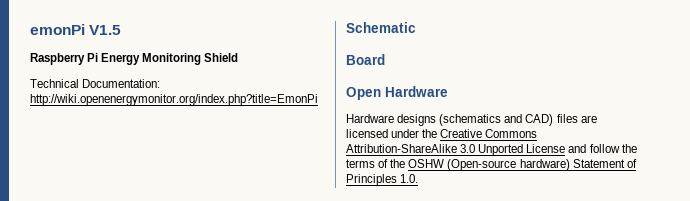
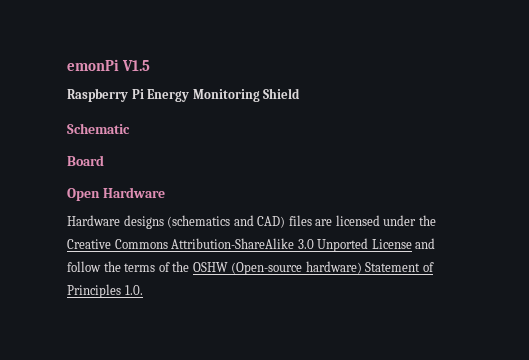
- Technical Documentation: http://wiki.openenergymonitor.org/index.php?title=EmonPi

